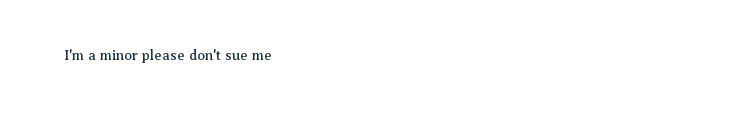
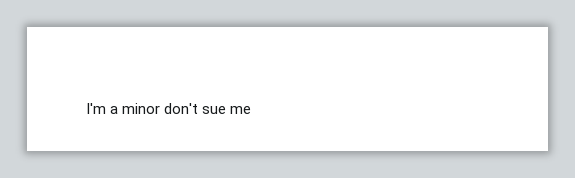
- I'm a minor please don't sue me
+ I'm a minor don't sue me

